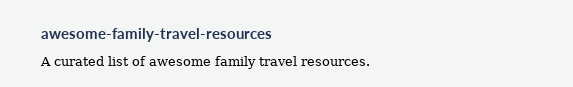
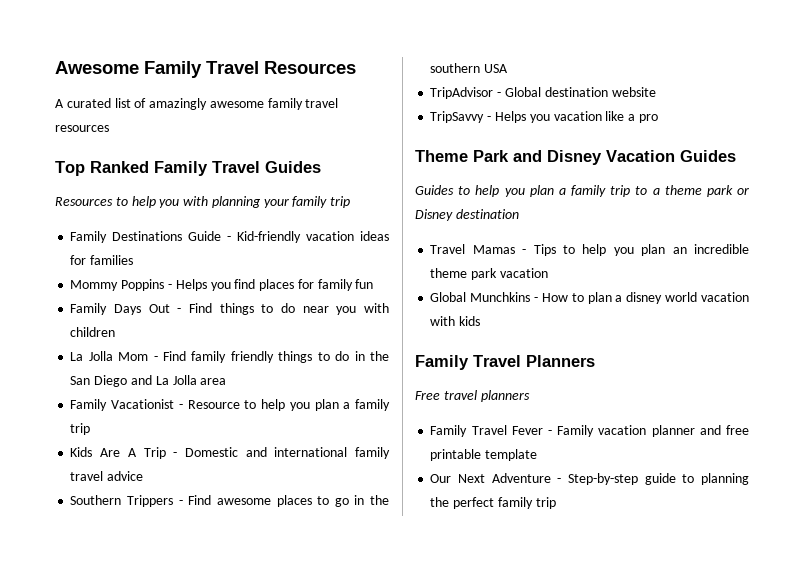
- awesome-family-travel-resources
+ Awesome Family Travel Resources
- A curated list of awesome family travel resources.
+ A curated list of amazingly awesome family travel resources
+ Top Ranked Family Travel Guides
+ Resources to help you with planning your family trip
+ Family Destinations Guide - Kid-friendly vacation ideas for families
+ Mommy Poppins - Helps you find places for family fun
+ Family Days Out - Find things to do near you with children
+ La Jolla Mom - Find family friendly things to do in the San Diego and La Jolla area
+ Family Vacationist - Resource to help you plan a family trip
+ Kids Are A Trip - Domestic and international family travel advice
+ Southern Trippers - Find awesome places to go in the southern USA
+ TripAdvisor - Global destination website
+ TripSavvy - Helps you vacation like a pro
+ Theme Park and Disney Vacation Guides
+ Guides to help you plan a family trip to a theme park or Disney destination
+ Travel Mamas - Tips to help you plan an incredible theme park vacation
+ Global Munchkins - How to plan a disney world vacation with kids
+ Family Travel Planners
+ Free travel planners
+ Family Travel Fever - Family vacation planner and free printable template
+ Our Next Adventure - Step-by-step guide to planning the perfect family trip

